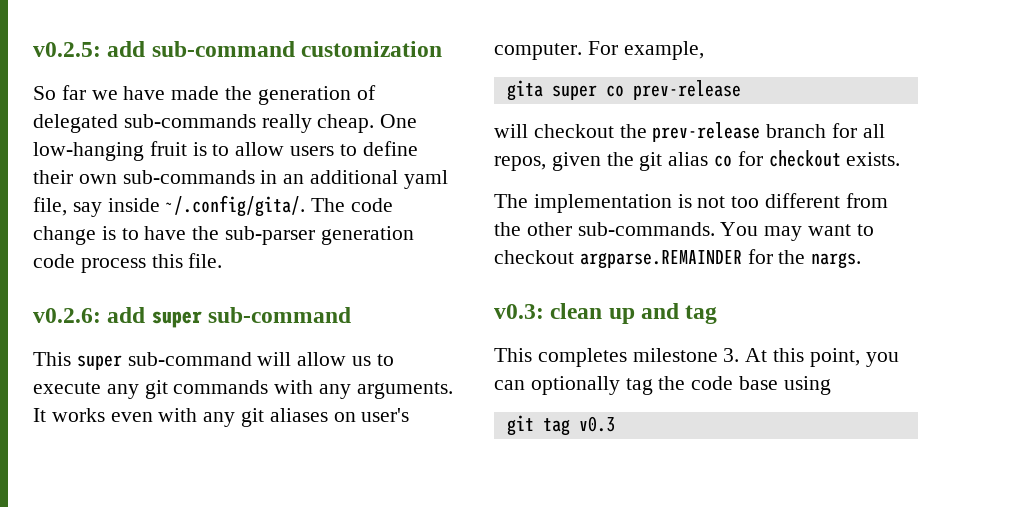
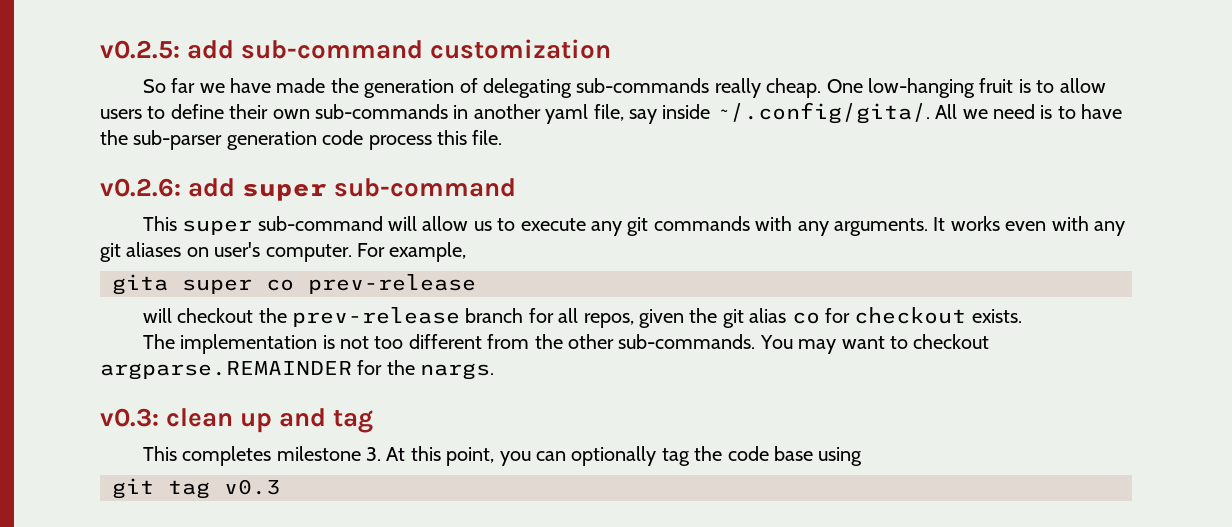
- So far we have made the generation of delegated sub-commands really cheap.
+ So far we have made the generation of delegating sub-commands really cheap.
- One low-hanging fruit is to allow users to define their own sub-commands in an additional yaml file, say inside ~/.config/gita/. The code change is to have the sub-parser generation code process this file.
+ One low-hanging fruit is to allow users to define their own sub-commands in another yaml file, say inside ~/.config/gita/. All we need is to have the sub-parser generation code process this file.

